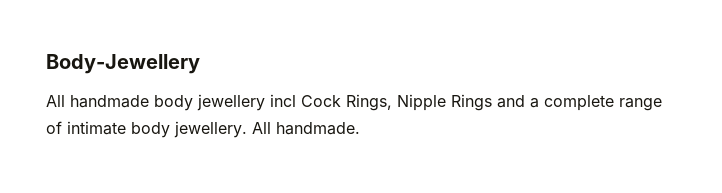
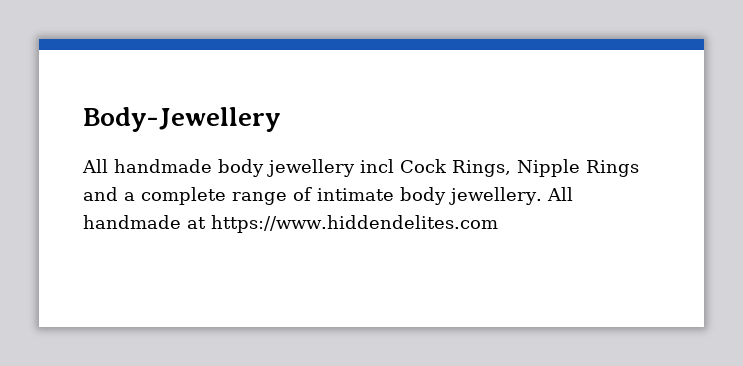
- All handmade.
+ All handmade at https://www.hiddendelites.com

